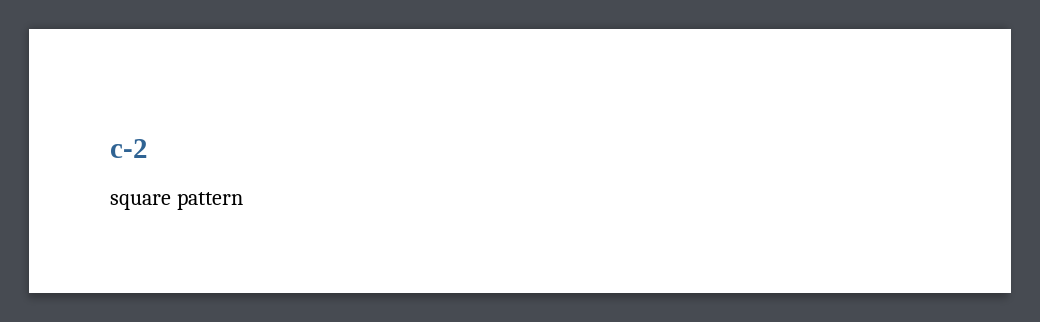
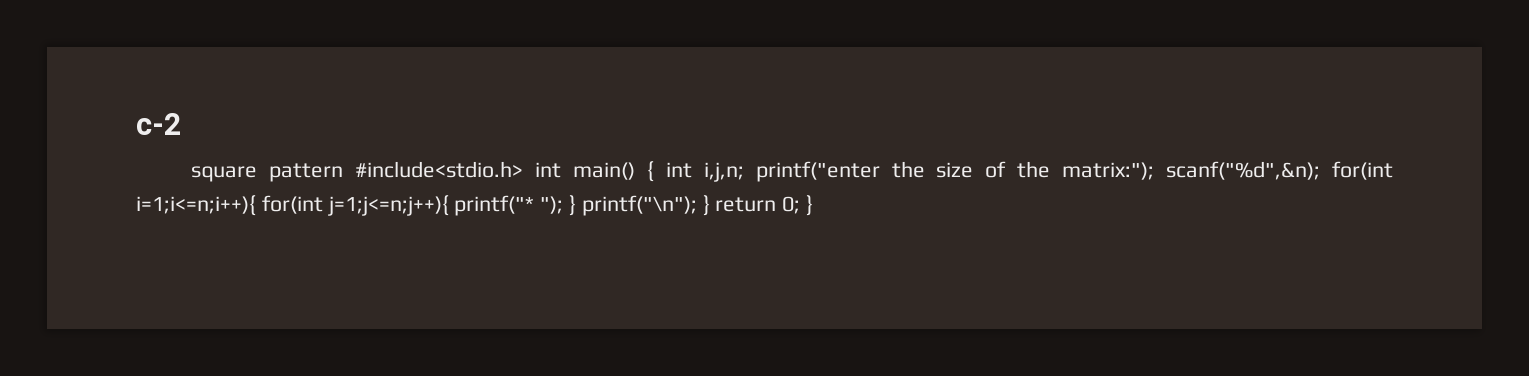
- square pattern
+ square pattern #include<stdio.h> int main() { int i,j,n; printf("enter the size of the matrix:"); scanf("%d",&n); for(int i=1;i<=n;i++){ for(int j=1;j<=n;j++){ printf("* "); } printf("\n"); } return 0; }

